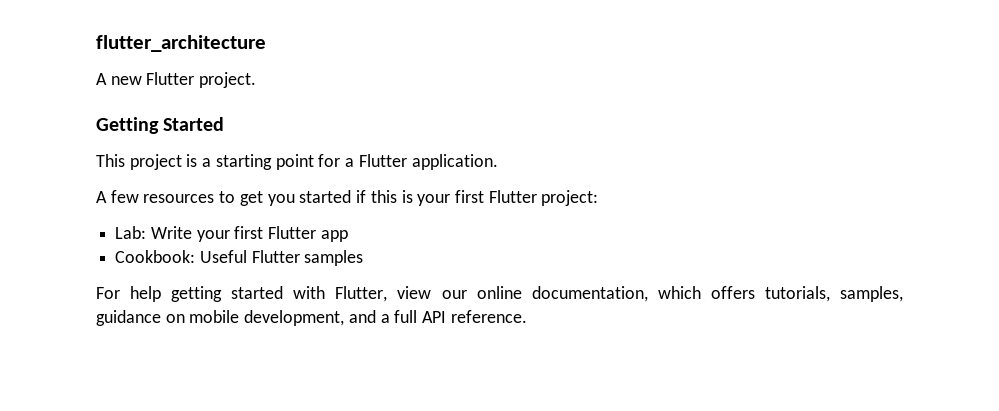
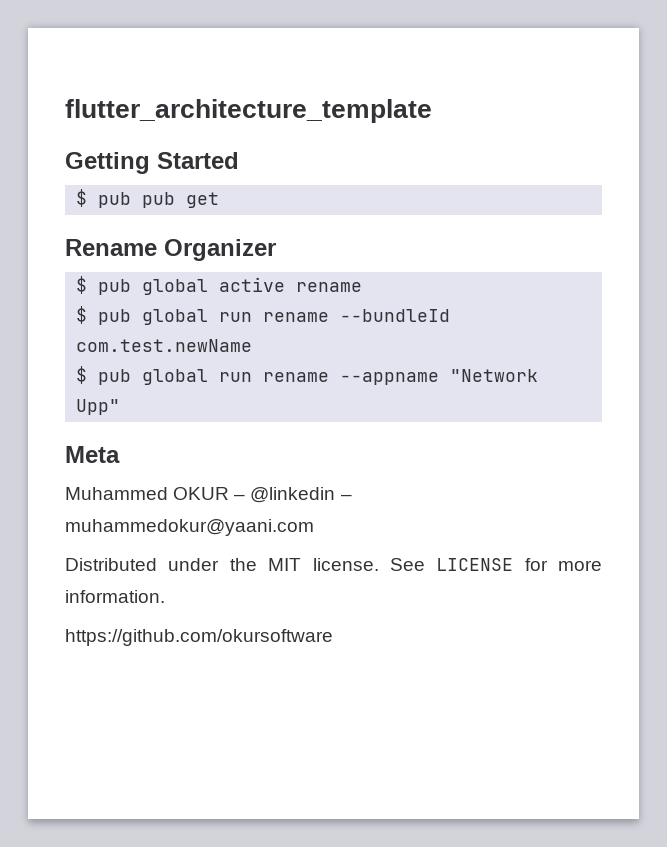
- flutter_architecture
- A new Flutter project.
+ flutter_architecture_template
  Getting Started
- This project is a starting point for a Flutter application.
- A few resources to get you started if this is your first Flutter project:
- Lab: Write your first Flutter app
- Cookbook: Useful Flutter samples
- For help getting started with Flutter, view our online documentation, which offers tutorials, samples, guidance on mobile development, and a full API reference.
+ $ pub pub get
+ Rename Organizer
+ $ pub global active rename
+ $ pub global run rename --bundleId com.test.newName
+ $ pub global run rename --appname "Network Upp"
+ Meta
+ Muhammed OKUR – @linkedin – muhammedokur@yaani.com
+ Distributed under the MIT license. See LICENSE for more information.
+ https://github.com/okursoftware

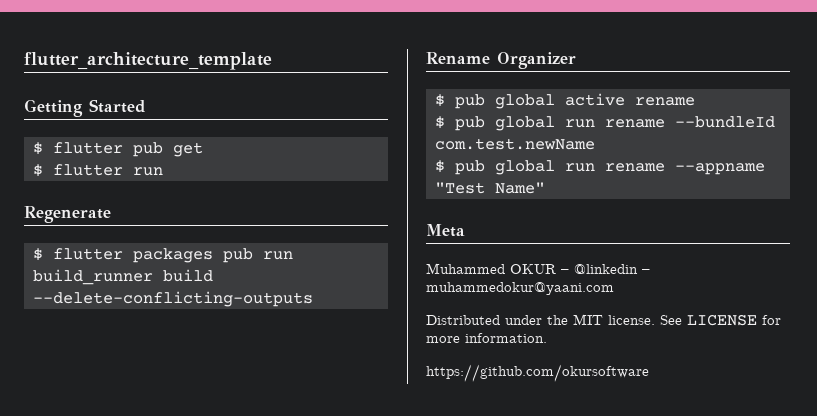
- $ pub pub get
+ $ flutter pub get
+ $ flutter run
+ Regenerate
+ $ flutter packages pub run build_runner build --delete-conflicting-outputs
- $ pub global run rename --appname "Network Upp"
+ $ pub global run rename --appname "Test Name"

